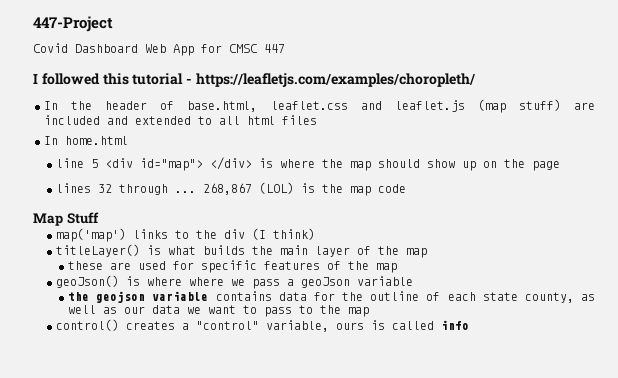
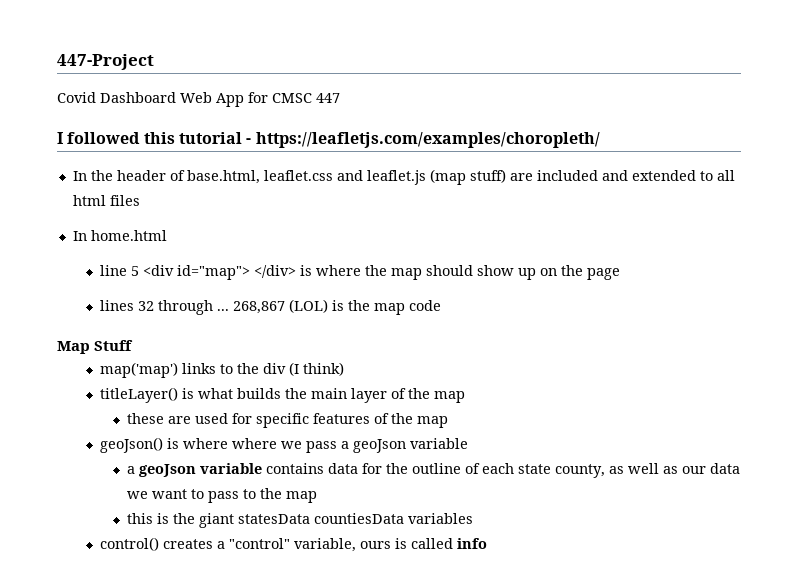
- the geojson variable contains data for the outline of each state county, as well as our data we want to pass to the map
+ a geoJson variable contains data for the outline of each state county, as well as our data we want to pass to the map
+ this is the giant statesData countiesData variables

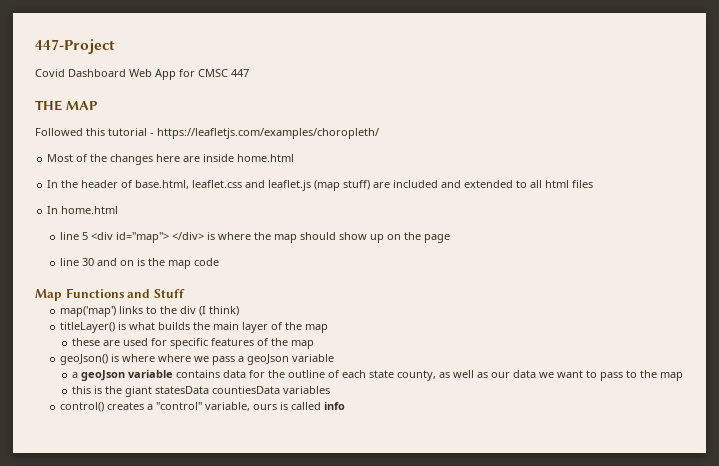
- I followed this tutorial - https://leafletjs.com/examples/choropleth/
+ THE MAP
+ Followed this tutorial - https://leafletjs.com/examples/choropleth/
+ Most of the changes here are inside home.html
- lines 32 through ... 268,867 (LOL) is the map code
+ line 30 and on is the map code
- Map Stuff
+ Map Functions and Stuff

